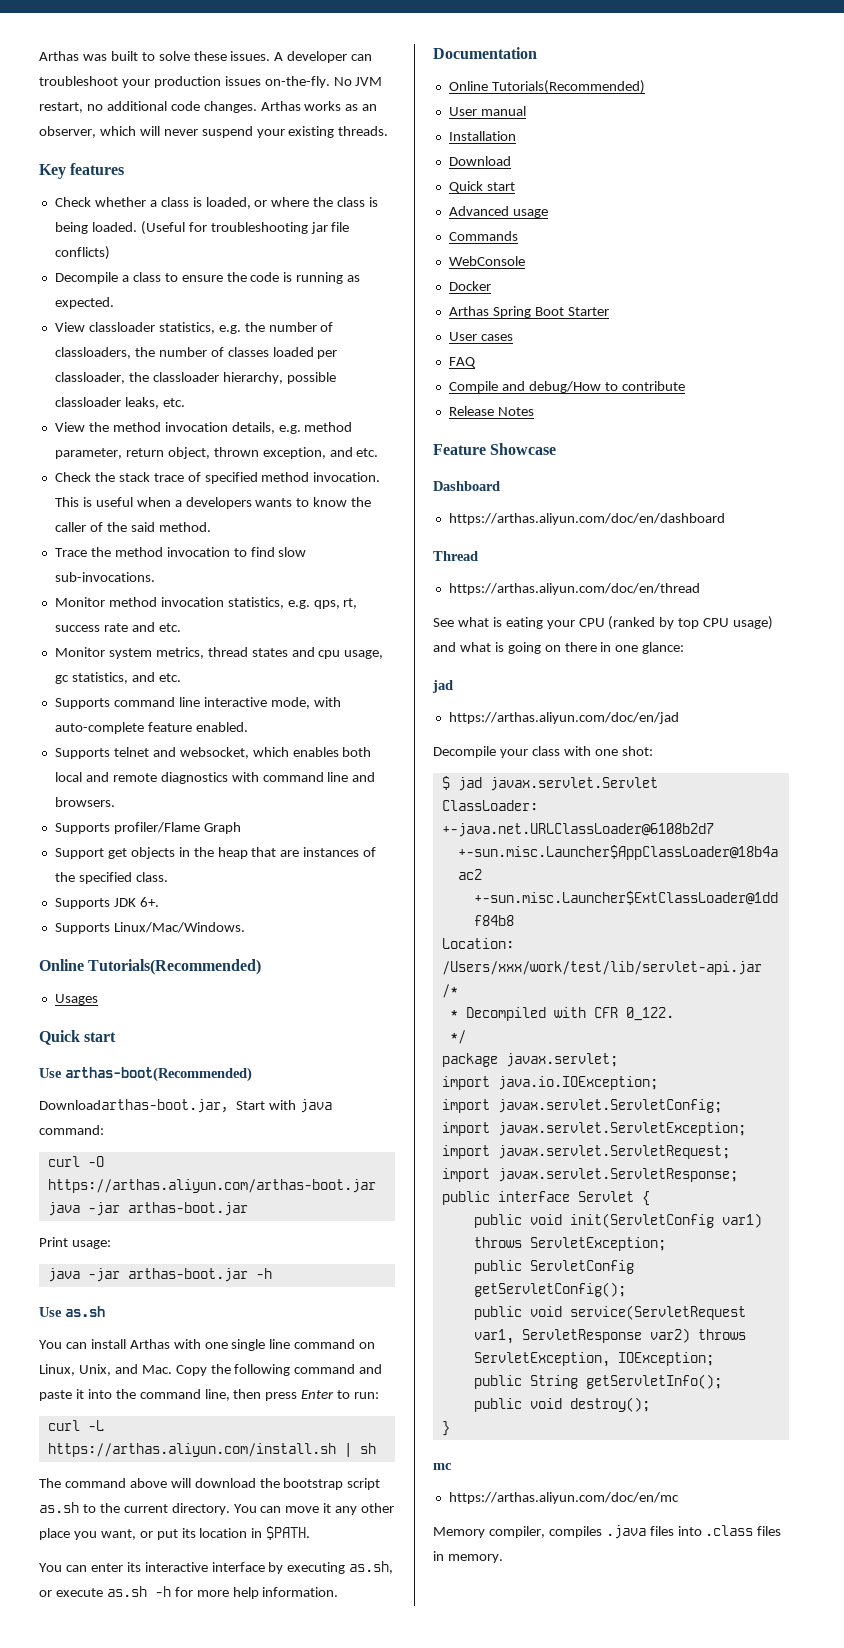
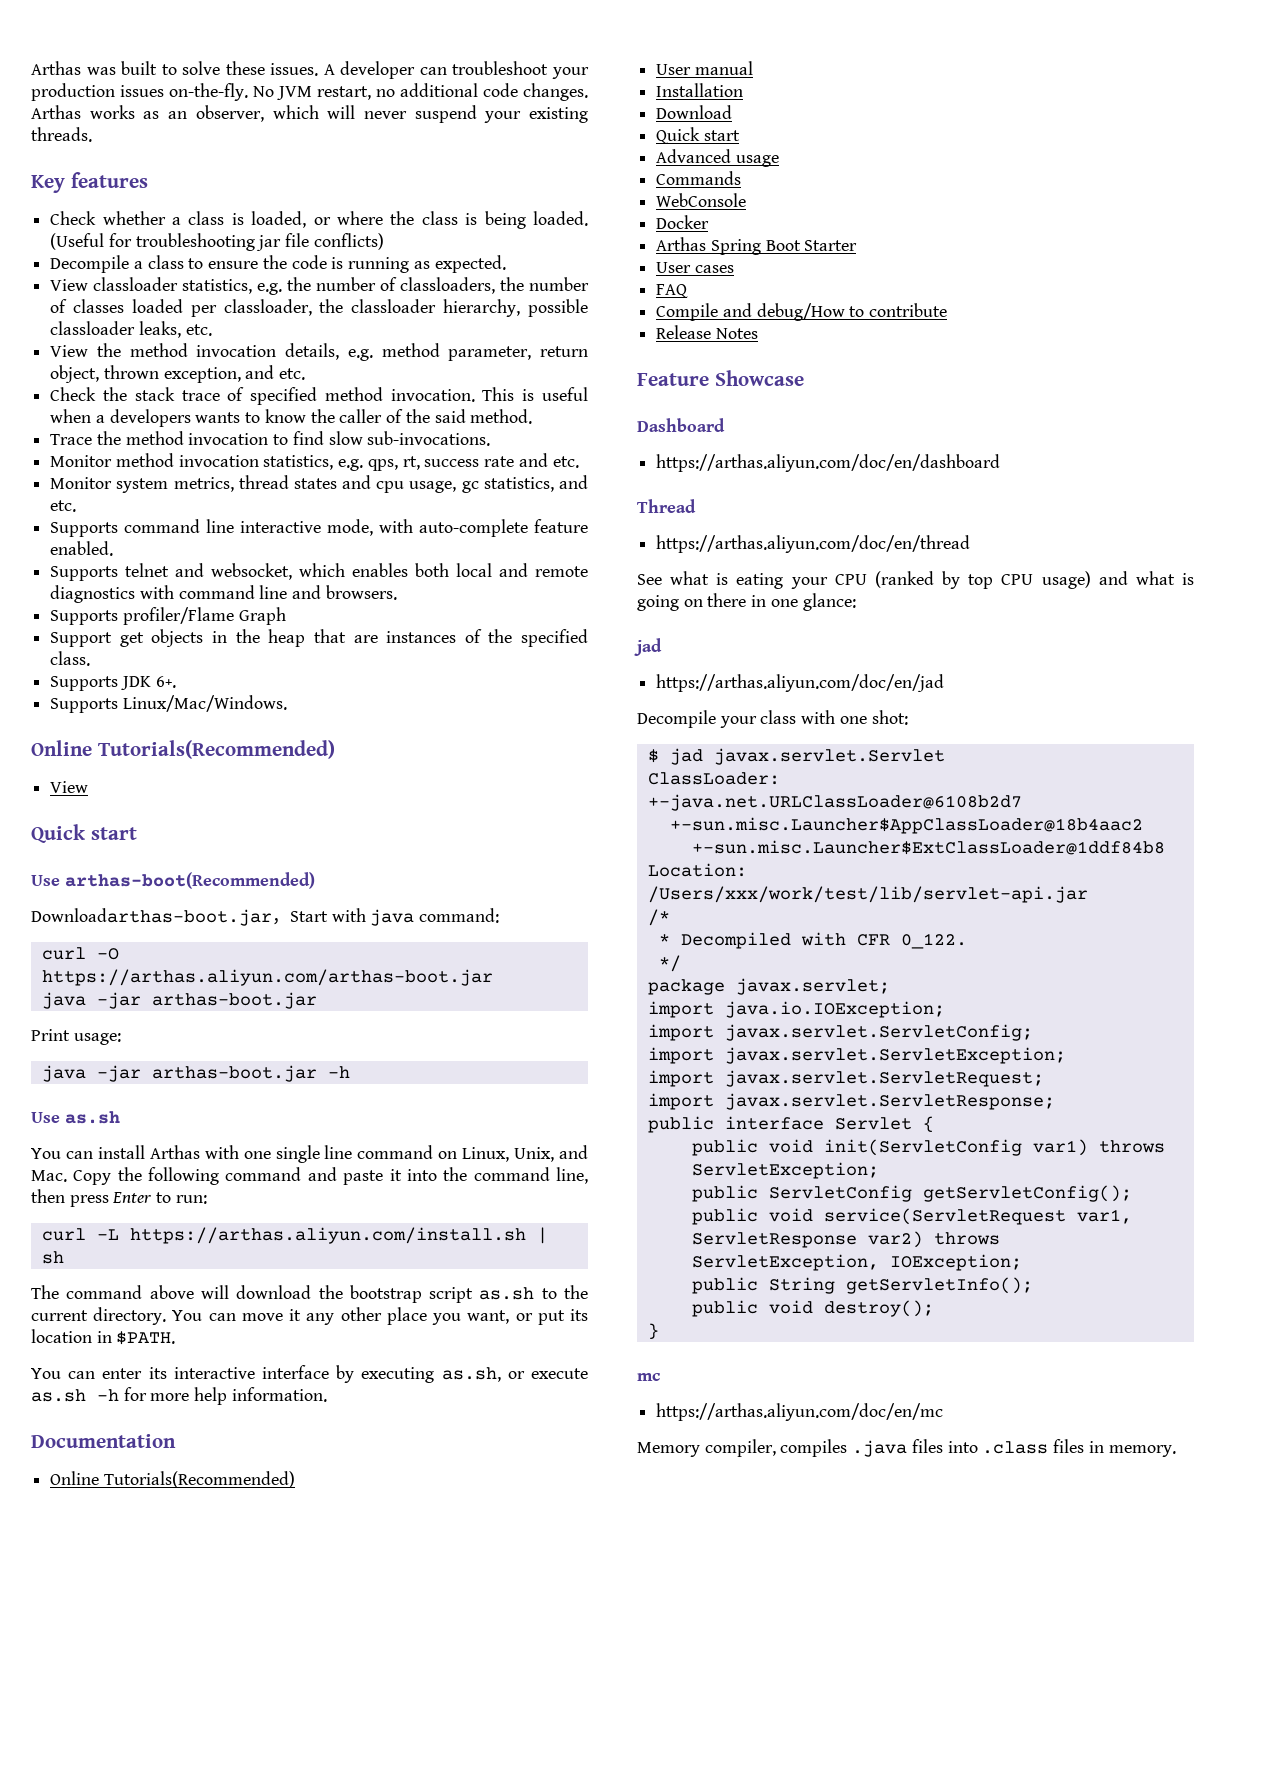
  Supports Linux/Mac/Windows.
  Online Tutorials(Recommended)
- Usages
+ View

